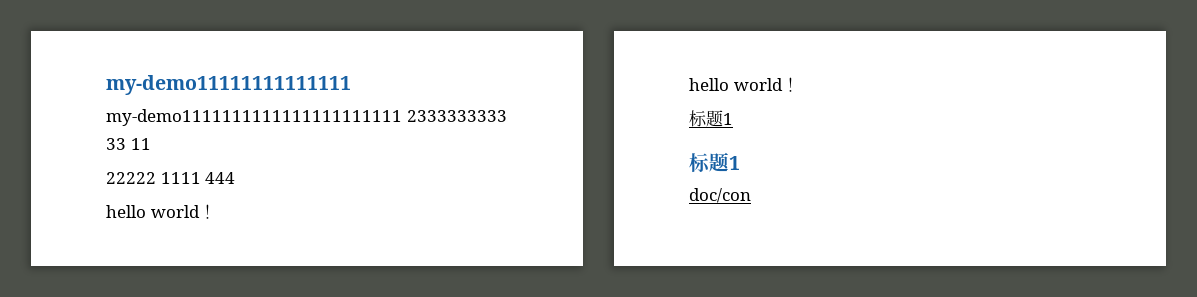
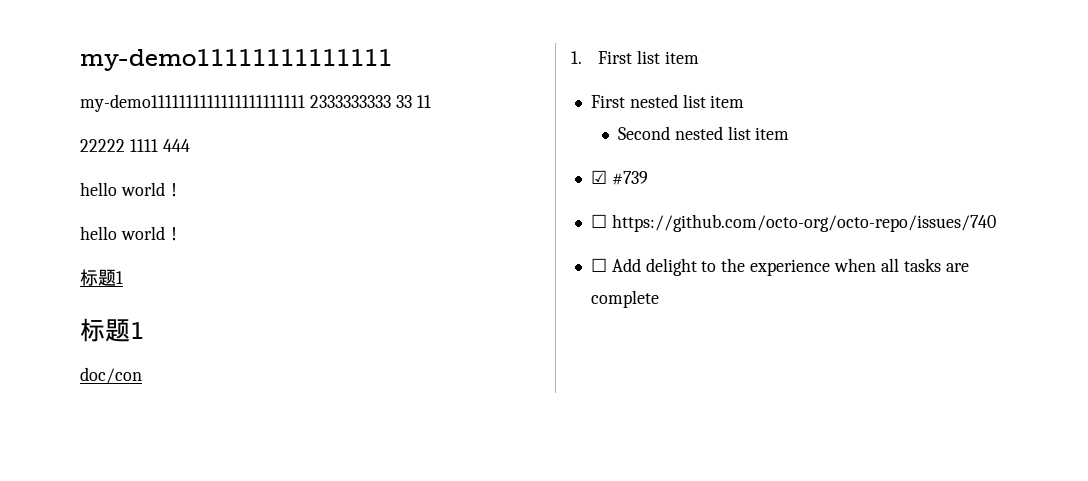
+ 1. First list item
+ First nested list item
+ Second nested list item
+ ☑ #739
+ ☐ https://github.com/octo-org/octo-repo/issues/740
+ ☐ Add delight to the experience when all tasks are complete

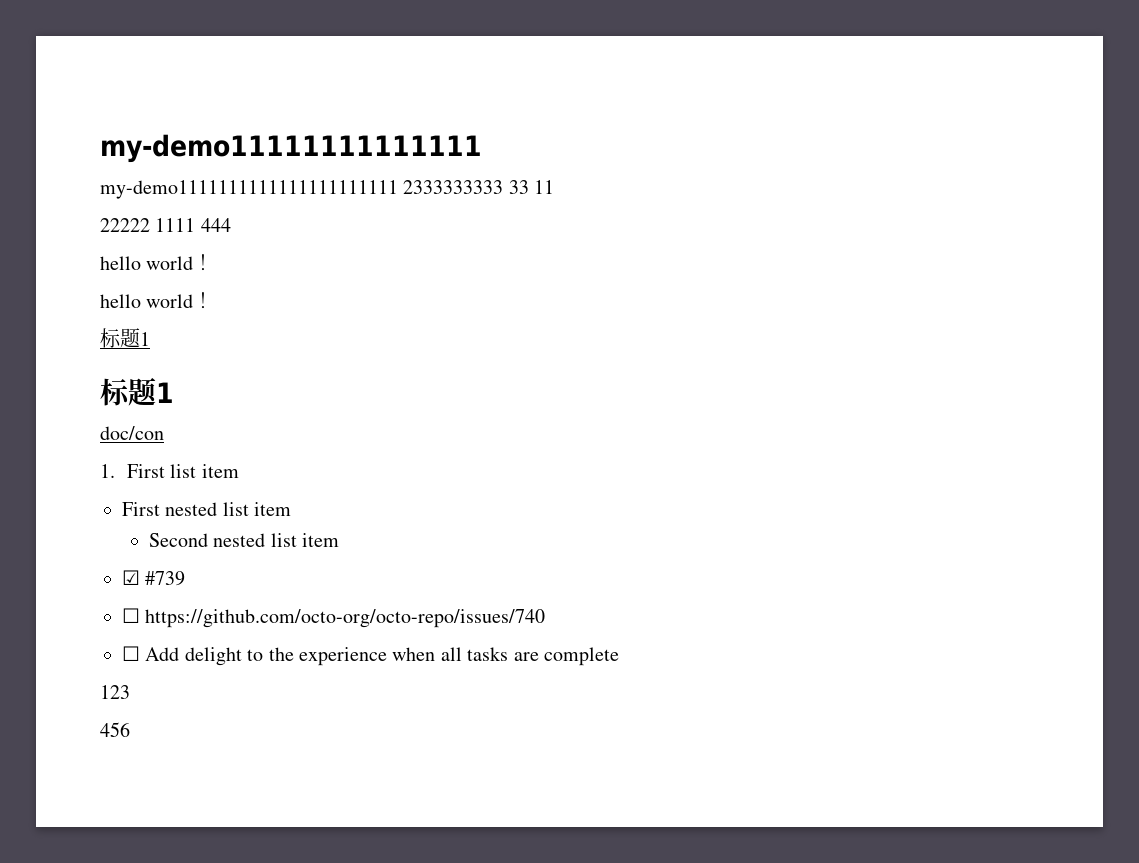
+ 123
+ 456

